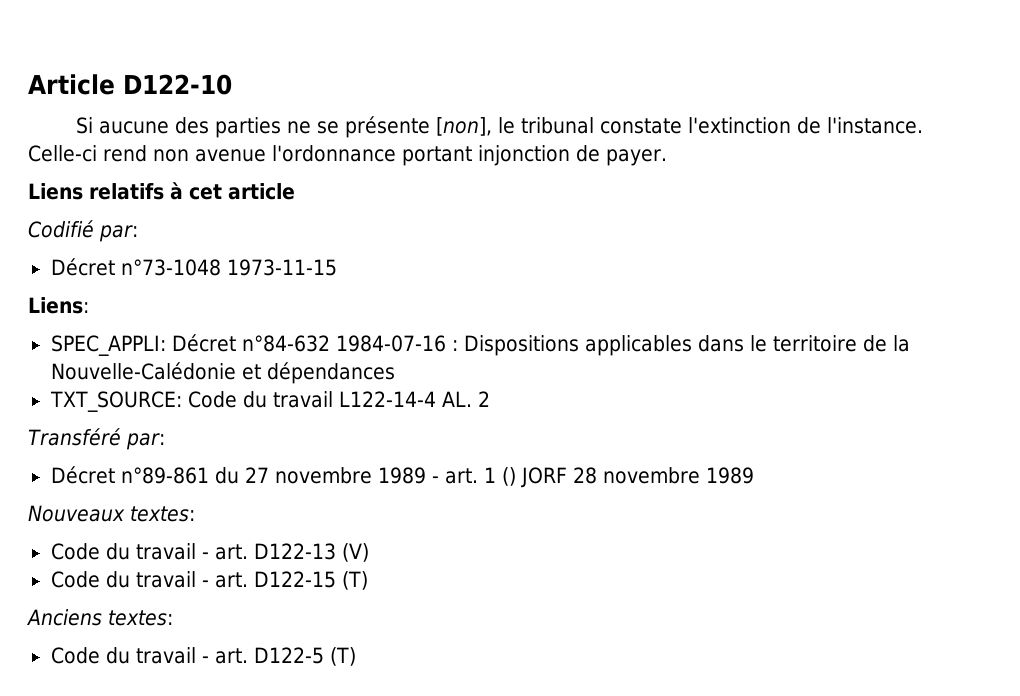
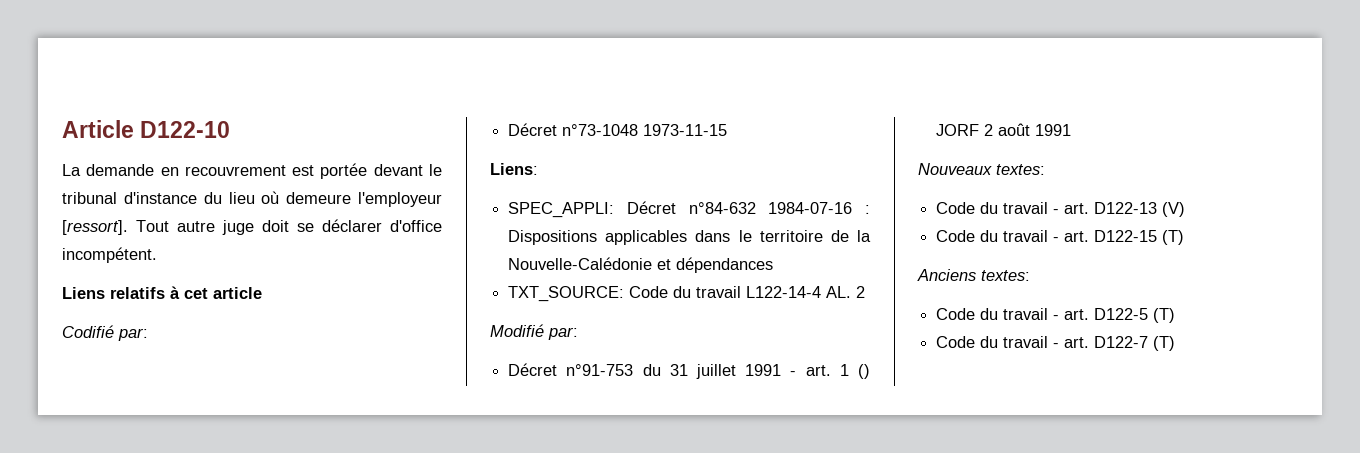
- Si aucune des parties ne se présente [non], le tribunal constate l'extinction de l'instance. Celle-ci rend non avenue l'ordonnance portant injonction de payer.
+ La demande en recouvrement est portée devant le tribunal d'instance du lieu où demeure l'employeur [ressort]. Tout autre juge doit se déclarer d'office incompétent.
- Transféré par:
- Décret n°89-861 du 27 novembre 1989 - art. 1 () JORF 28 novembre 1989
+ Modifié par:
+ Décret n°91-753 du 31 juillet 1991 - art. 1 () JORF 2 août 1991
+ Code du travail - art. D122-7 (T)

